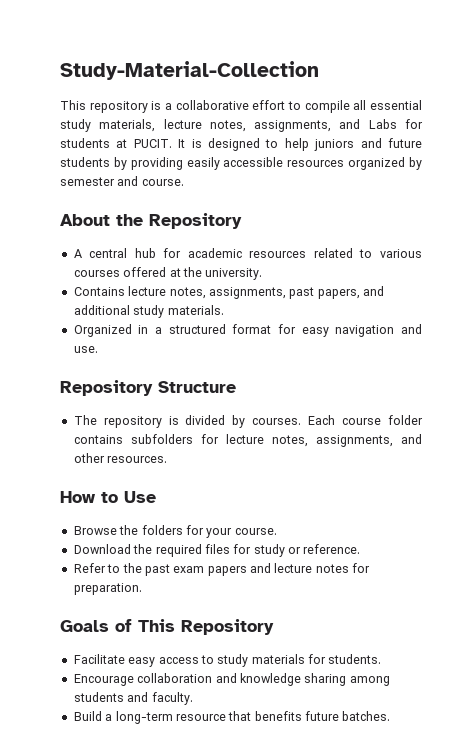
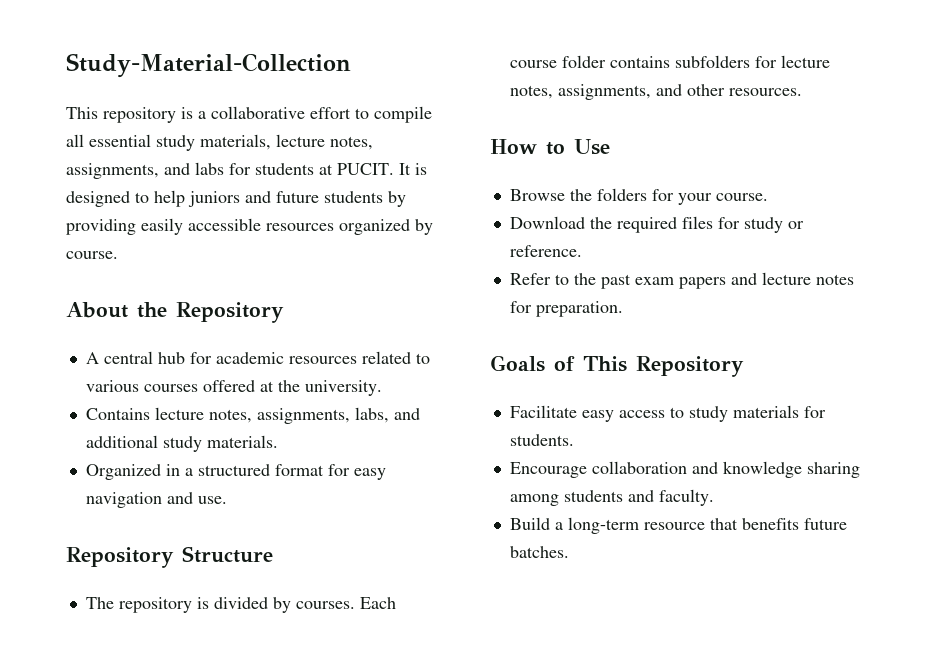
- This repository is a collaborative effort to compile all essential study materials, lecture notes, assignments, and Labs for students at PUCIT.
+ This repository is a collaborative effort to compile all essential study materials, lecture notes, assignments, and labs for students at PUCIT.
- It is designed to help juniors and future students by providing easily accessible resources organized by semester and course.
+ It is designed to help juniors and future students by providing easily accessible resources organized by course.
- Contains lecture notes, assignments, past papers, and additional study materials.
+ Contains lecture notes, assignments, labs, and additional study materials.

